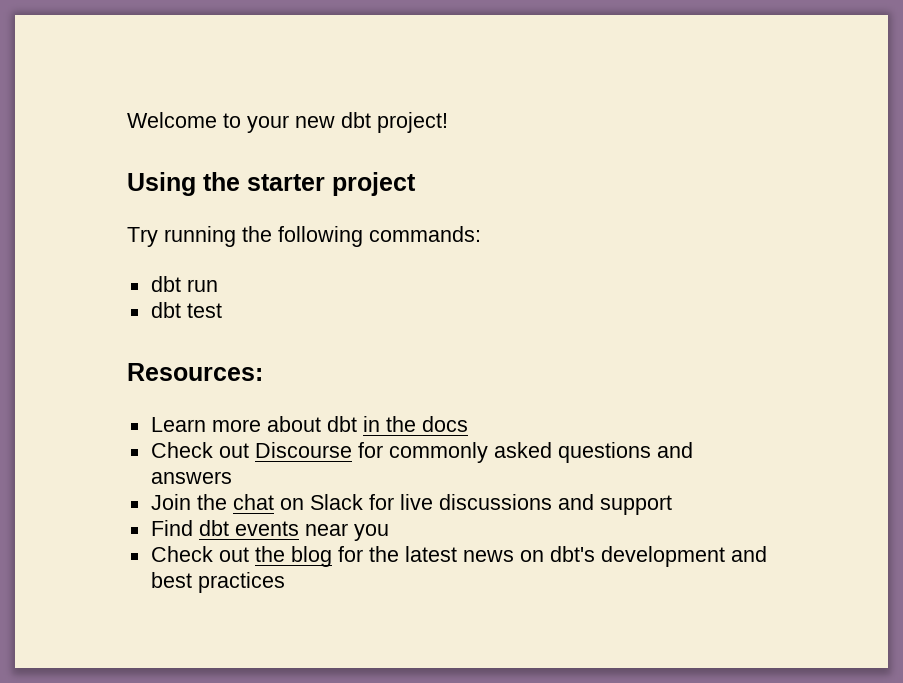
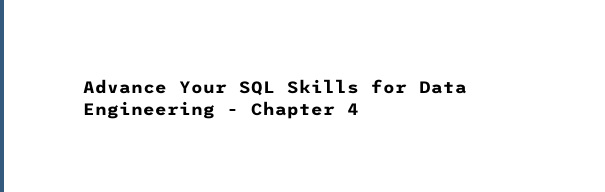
- Welcome to your new dbt project!
- Using the starter project
- Try running the following commands:
- dbt run
- dbt test
- Resources:
- Learn more about dbt in the docs
- Check out Discourse for commonly asked questions and answers
- Join the chat on Slack for live discussions and support
- Find dbt events near you
- Check out the blog for the latest news on dbt's development and best practices
+ Advance Your SQL Skills for Data Engineering - Chapter 4

